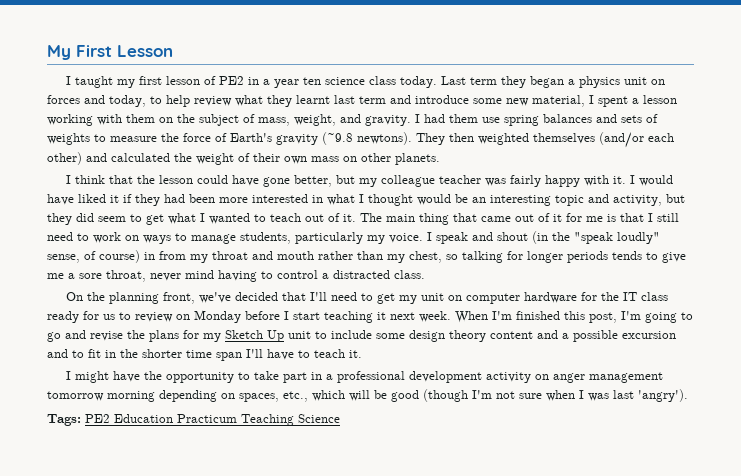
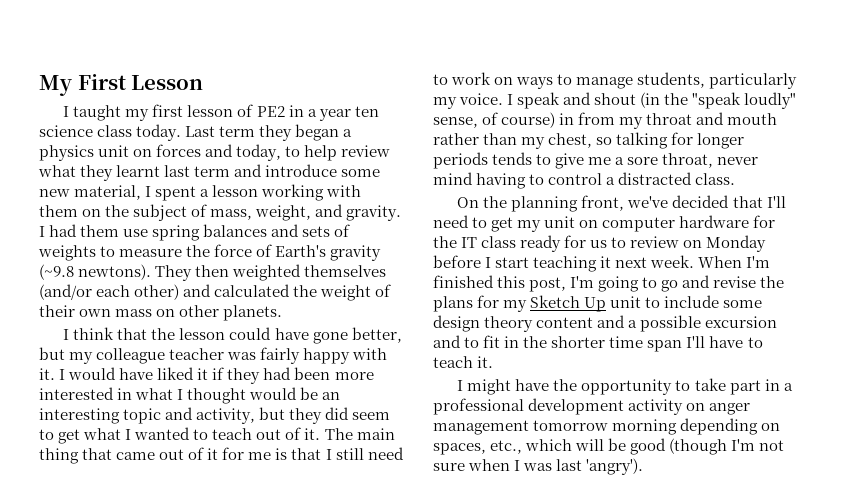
- Tags: PE2 Education Practicum Teaching Science

